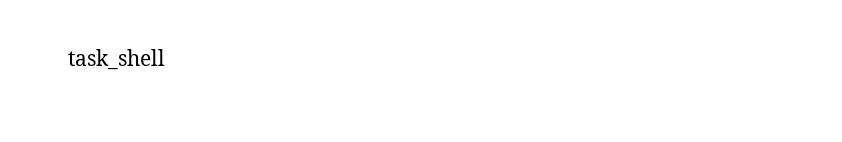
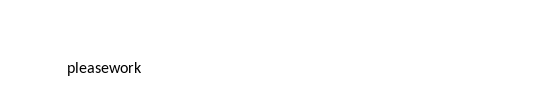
- task_shell
+ pleasework

